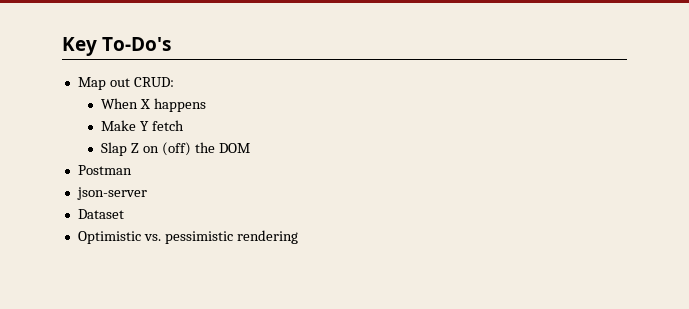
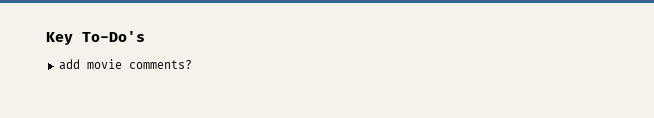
- Map out CRUD:
- When X happens
- Make Y fetch
- Slap Z on (off) the DOM
- Postman
- json-server
- Dataset
- Optimistic vs. pessimistic rendering
+ add movie comments?

